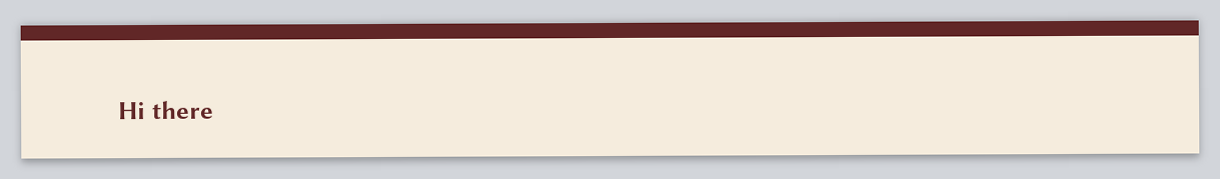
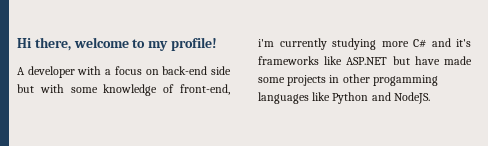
- Hi there
+ Hi there, welcome to my profile!
+ A developer with a focus on back-end side but with some knowledge of front-end, i'm currently studying more C# and it's frameworks like ASP.NET but have made some projects in other progamming languages like Python and NodeJS.

